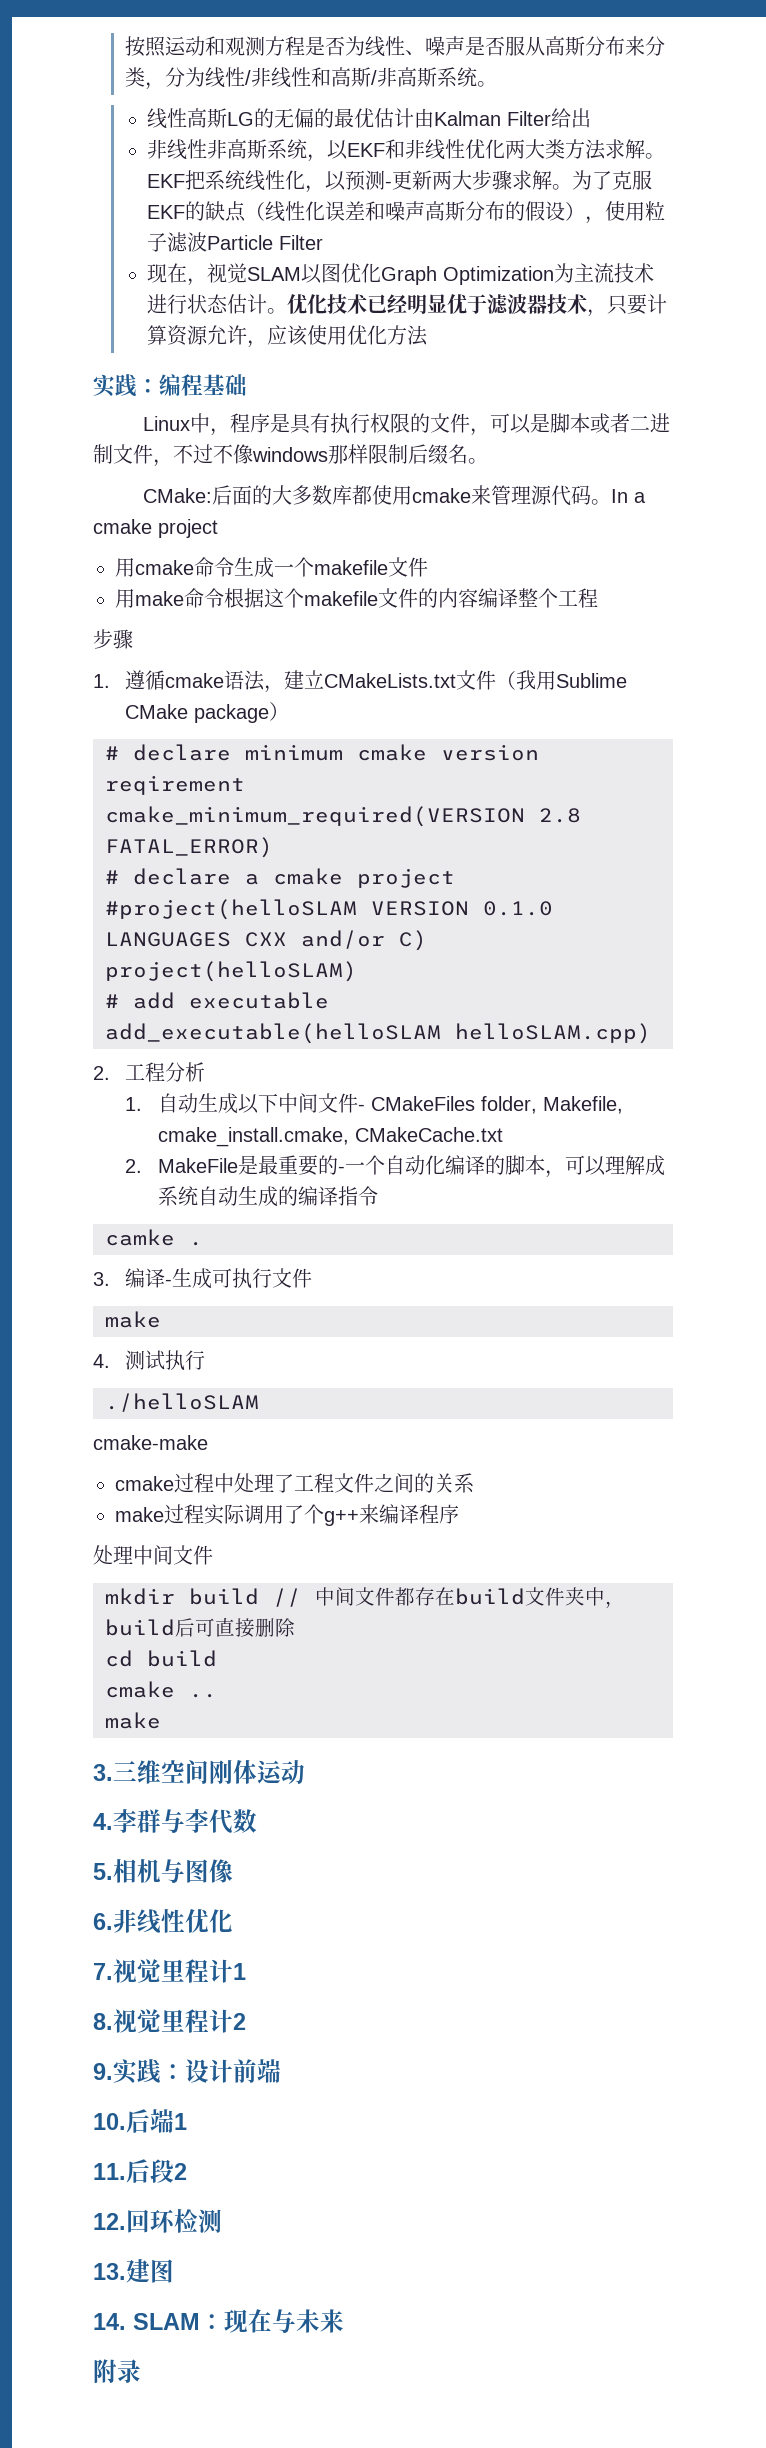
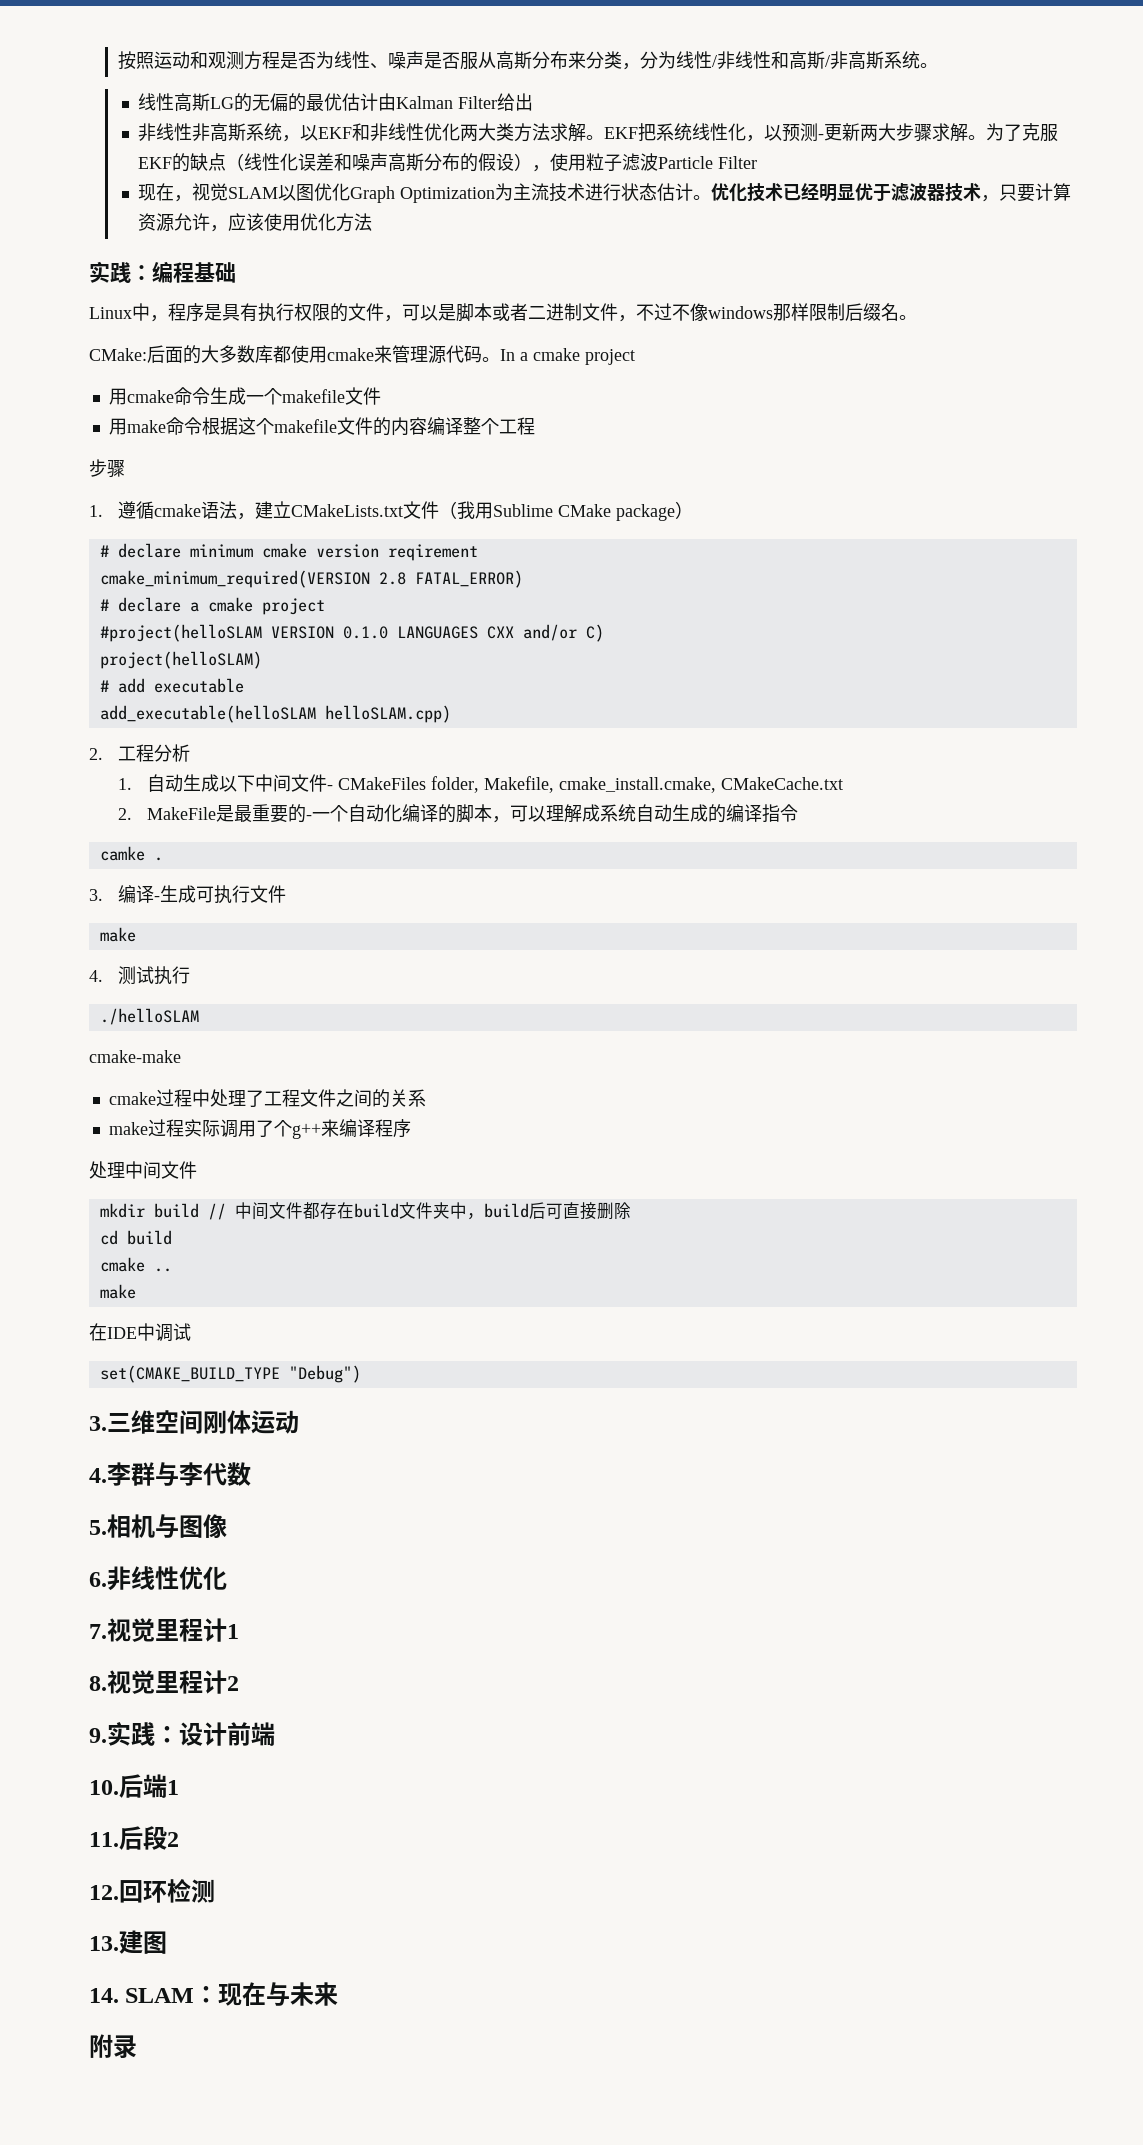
+ 在IDE中调试
+ set(CMAKE_BUILD_TYPE "Debug")

